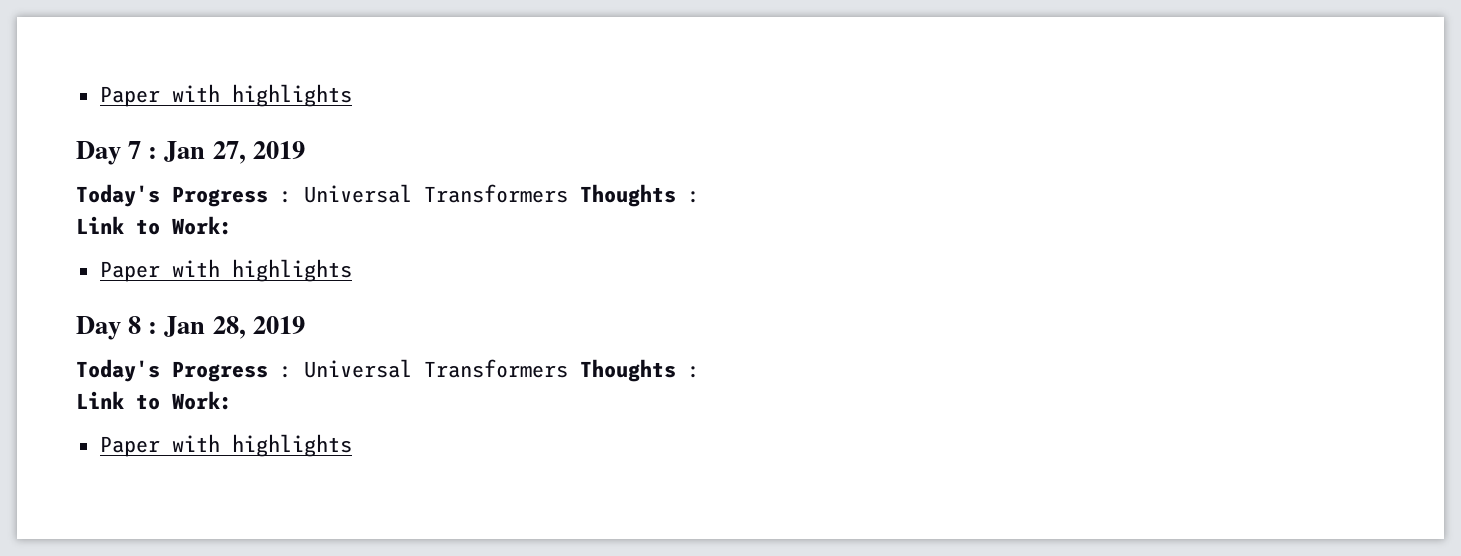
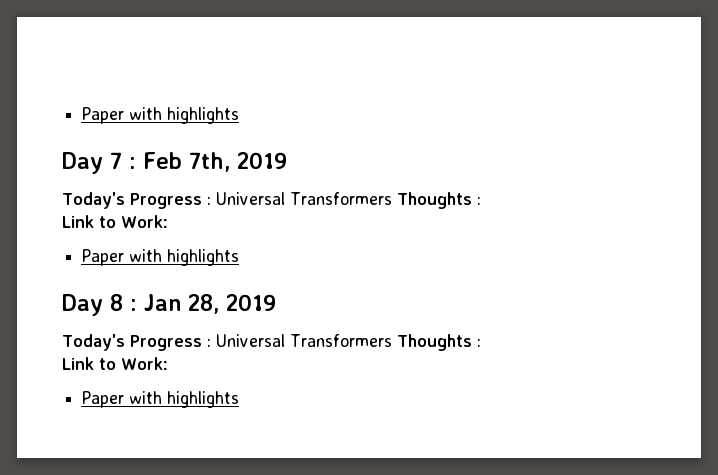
- Day 7 : Jan 27, 2019
+ Day 7 : Feb 7th, 2019

